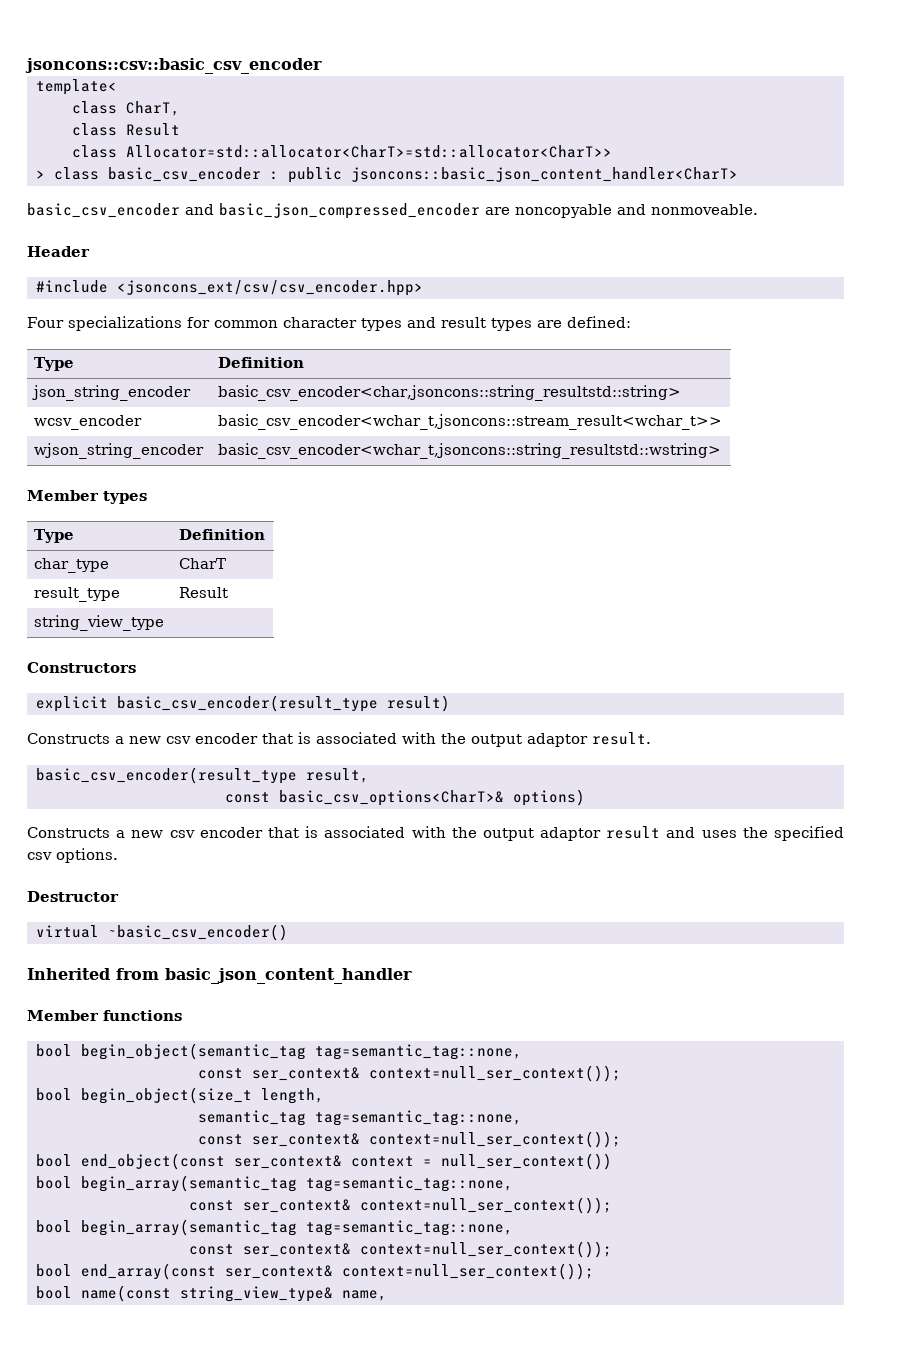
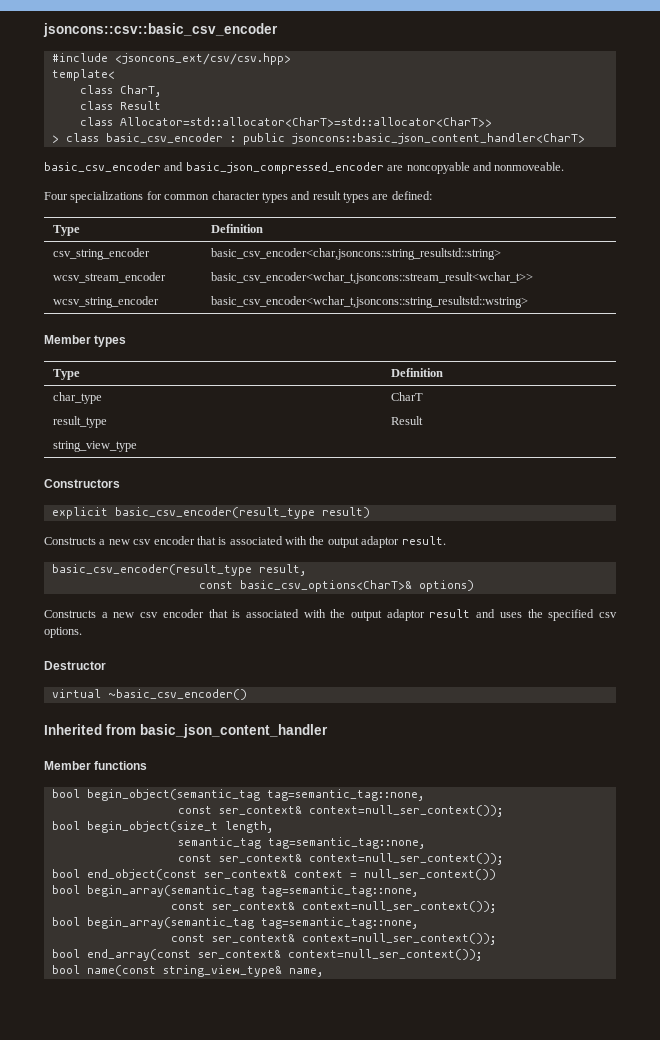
+ #include <jsoncons_ext/csv/csv.hpp>
- Header
- #include <jsoncons_ext/csv/csv_encoder.hpp>
- json_string_encoder | basic_csv_encoder<char,jsoncons::string_resultstd::string>
+ csv_string_encoder | basic_csv_encoder<char,jsoncons::string_resultstd::string>
- wcsv_encoder | basic_csv_encoder<wchar_t,jsoncons::stream_result<wchar_t>>
+ wcsv_stream_encoder | basic_csv_encoder<wchar_t,jsoncons::stream_result<wchar_t>>
- wjson_string_encoder | basic_csv_encoder<wchar_t,jsoncons::string_resultstd::wstring>
+ wcsv_string_encoder | basic_csv_encoder<wchar_t,jsoncons::string_resultstd::wstring>

